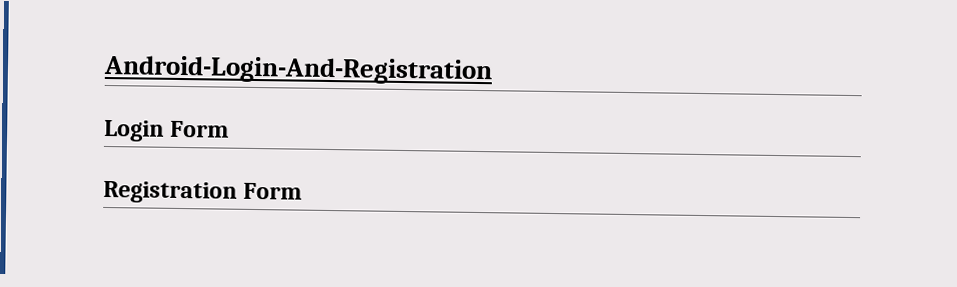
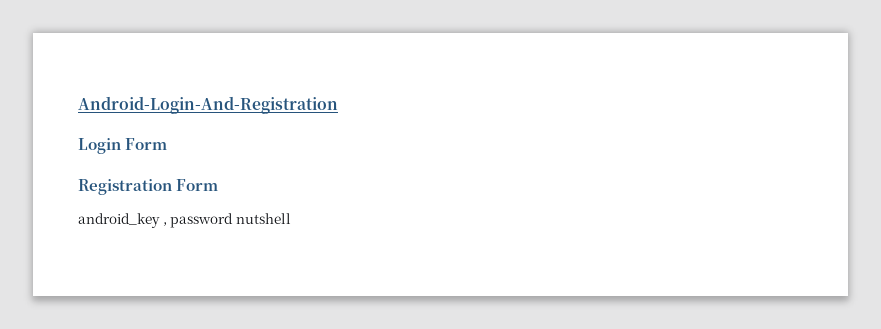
+ android_key , password nutshell

